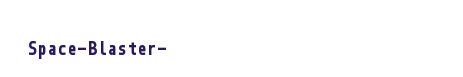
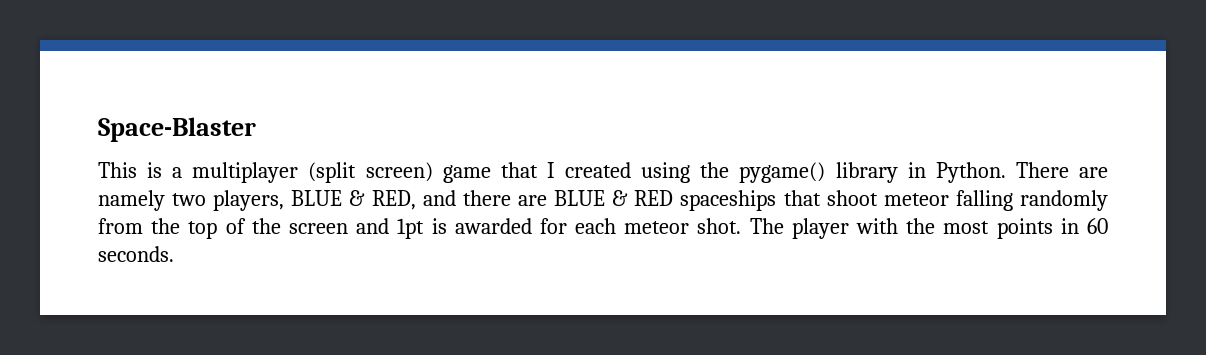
- Space-Blaster-
+ Space-Blaster
+ This is a multiplayer (split screen) game that I created using the pygame() library in Python. There are namely two players, BLUE & RED, and there are BLUE & RED spaceships that shoot meteor falling randomly from the top of the screen and 1pt is awarded for each meteor shot. The player with the most points in 60 seconds.

